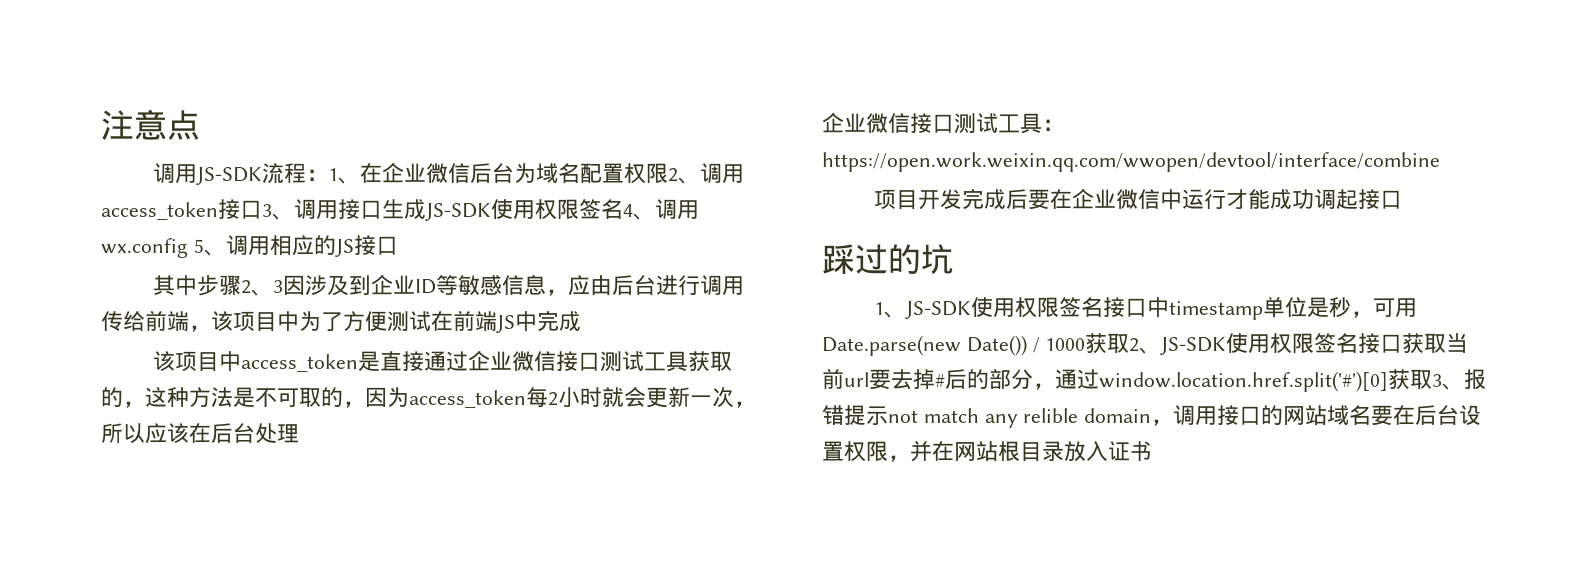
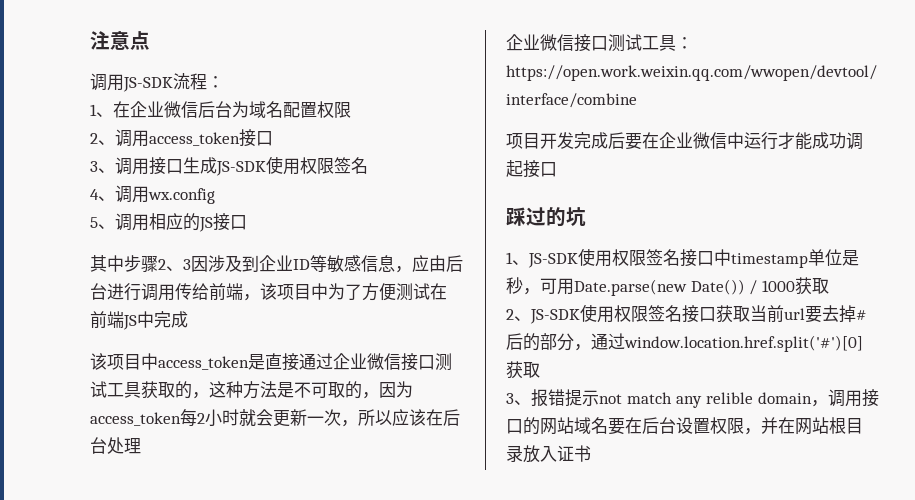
- 调用JS-SDK流程：1、在企业微信后台为域名配置权限2、调用access_token接口3、调用接口生成JS-SDK使用权限签名4、调用wx.config 5、调用相应的JS接口
+ 调用JS-SDK流程：
+ 1、在企业微信后台为域名配置权限
+ 2、调用access_token接口
+ 3、调用接口生成JS-SDK使用权限签名
+ 4、调用wx.config
+ 5、调用相应的JS接口
- 1、JS-SDK使用权限签名接口中timestamp单位是秒，可用Date.parse(new Date()) / 1000获取2、JS-SDK使用权限签名接口获取当前url要去掉#后的部分，通过window.location.href.split('#')[0]获取3、报错提示not match any relible domain，调用接口的网站域名要在后台设置权限，并在网站根目录放入证书
+ 1、JS-SDK使用权限签名接口中timestamp单位是秒，可用Date.parse(new Date()) / 1000获取
+ 2、JS-SDK使用权限签名接口获取当前url要去掉#后的部分，通过window.location.href.split('#')[0]获取
+ 3、报错提示not match any relible domain，调用接口的网站域名要在后台设置权限，并在网站根目录放入证书

